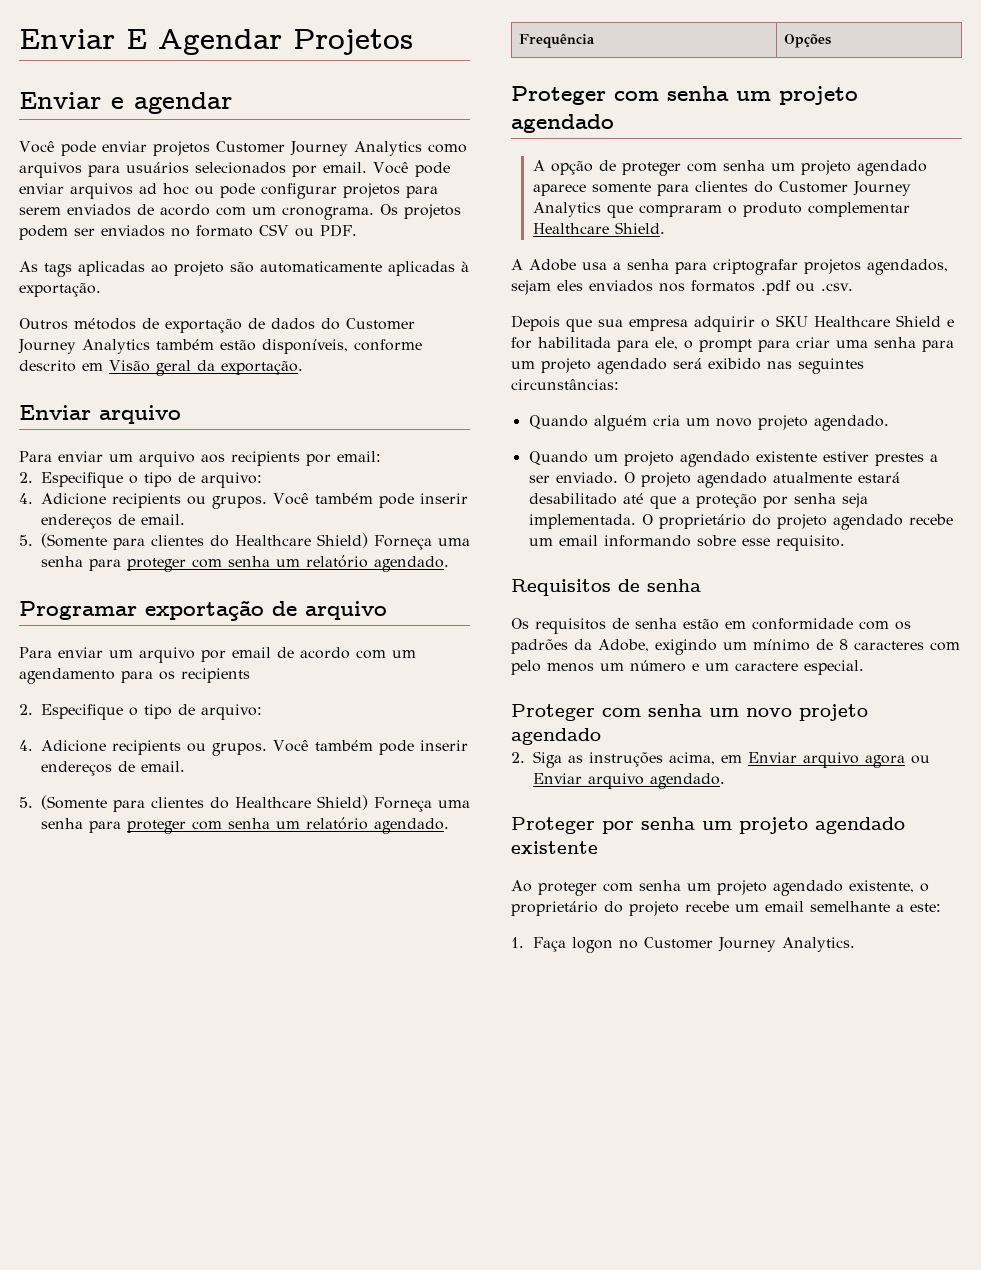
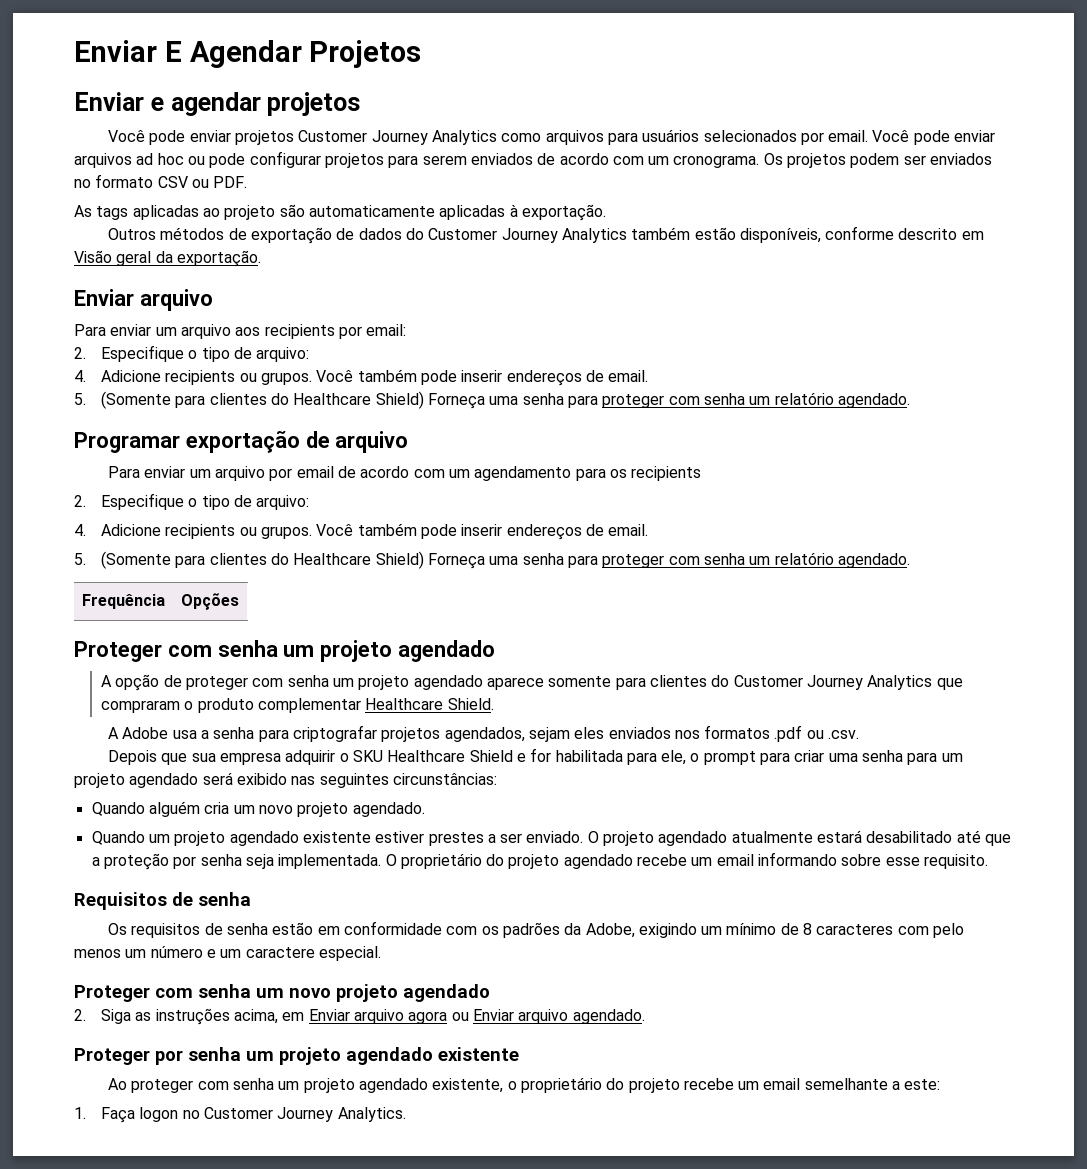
- Enviar e agendar
+ Enviar e agendar projetos

